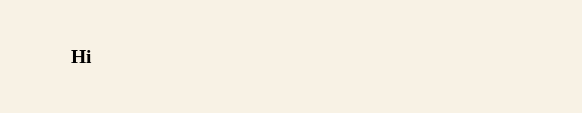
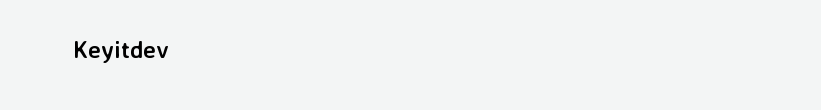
- Hi
+ Keyitdev

